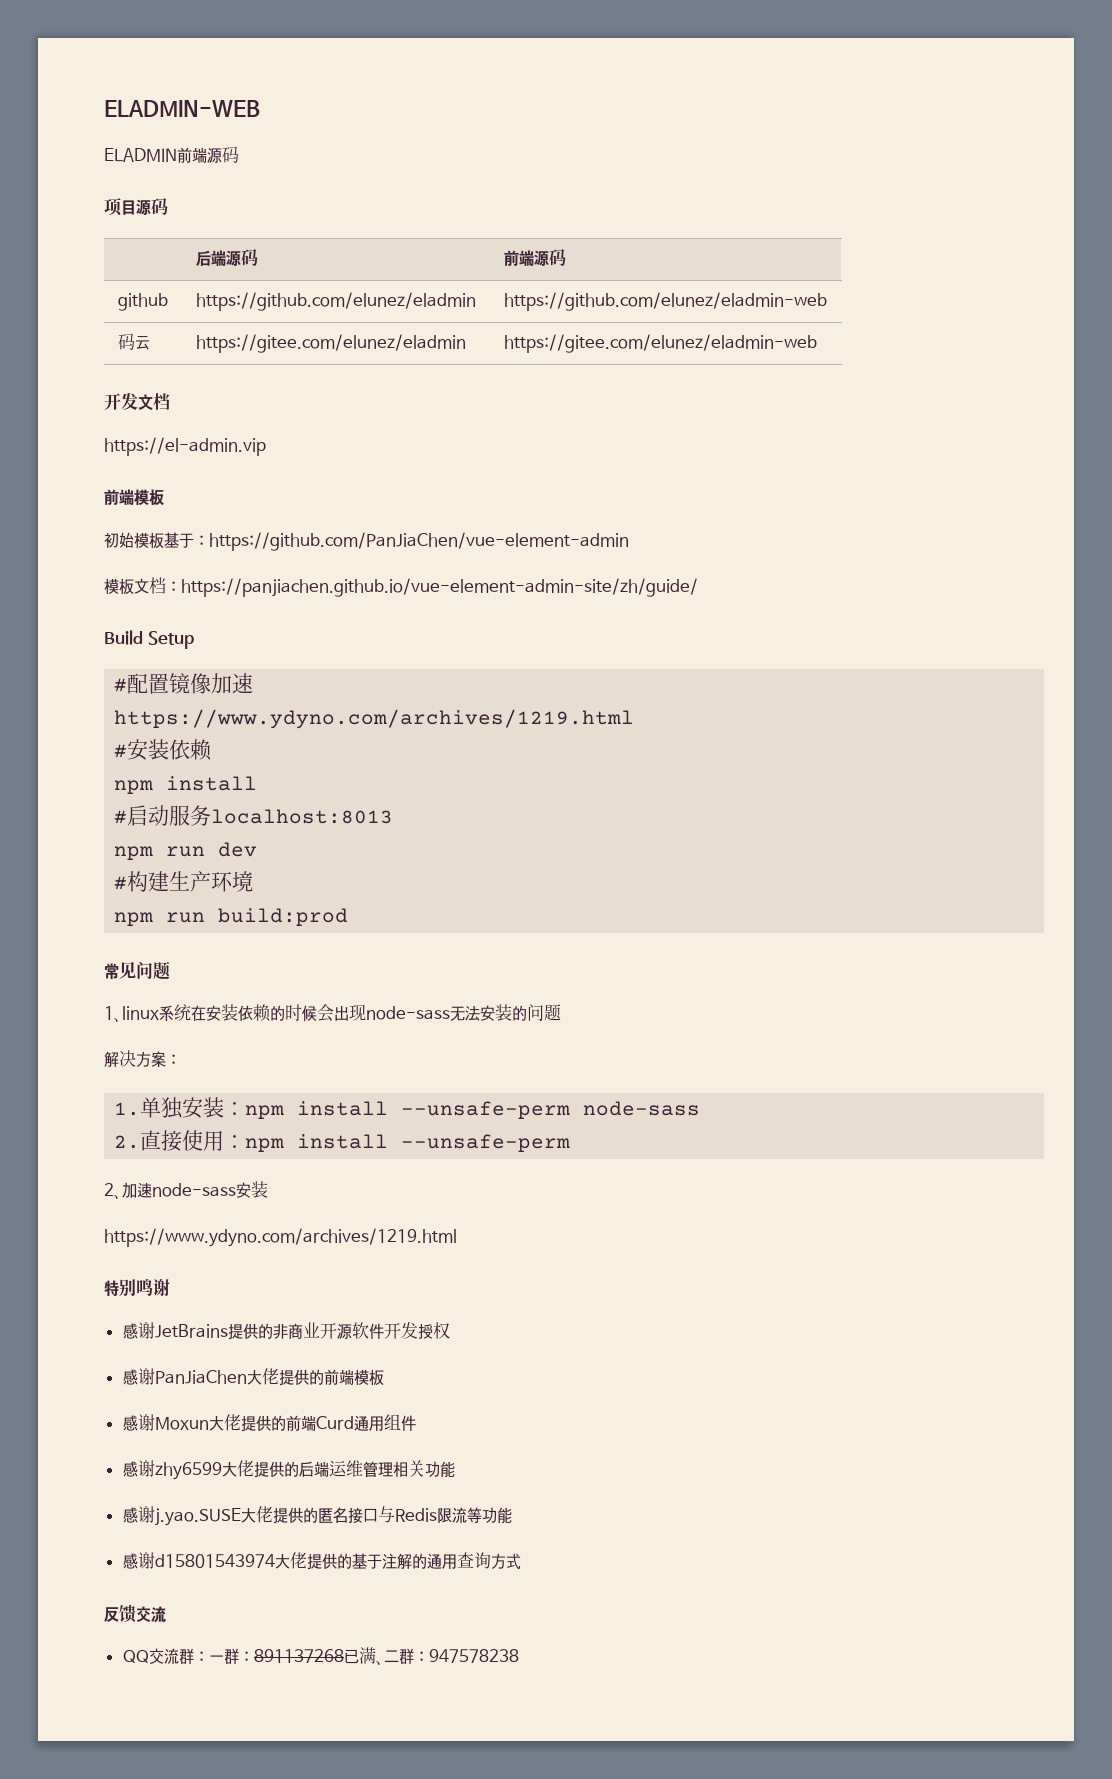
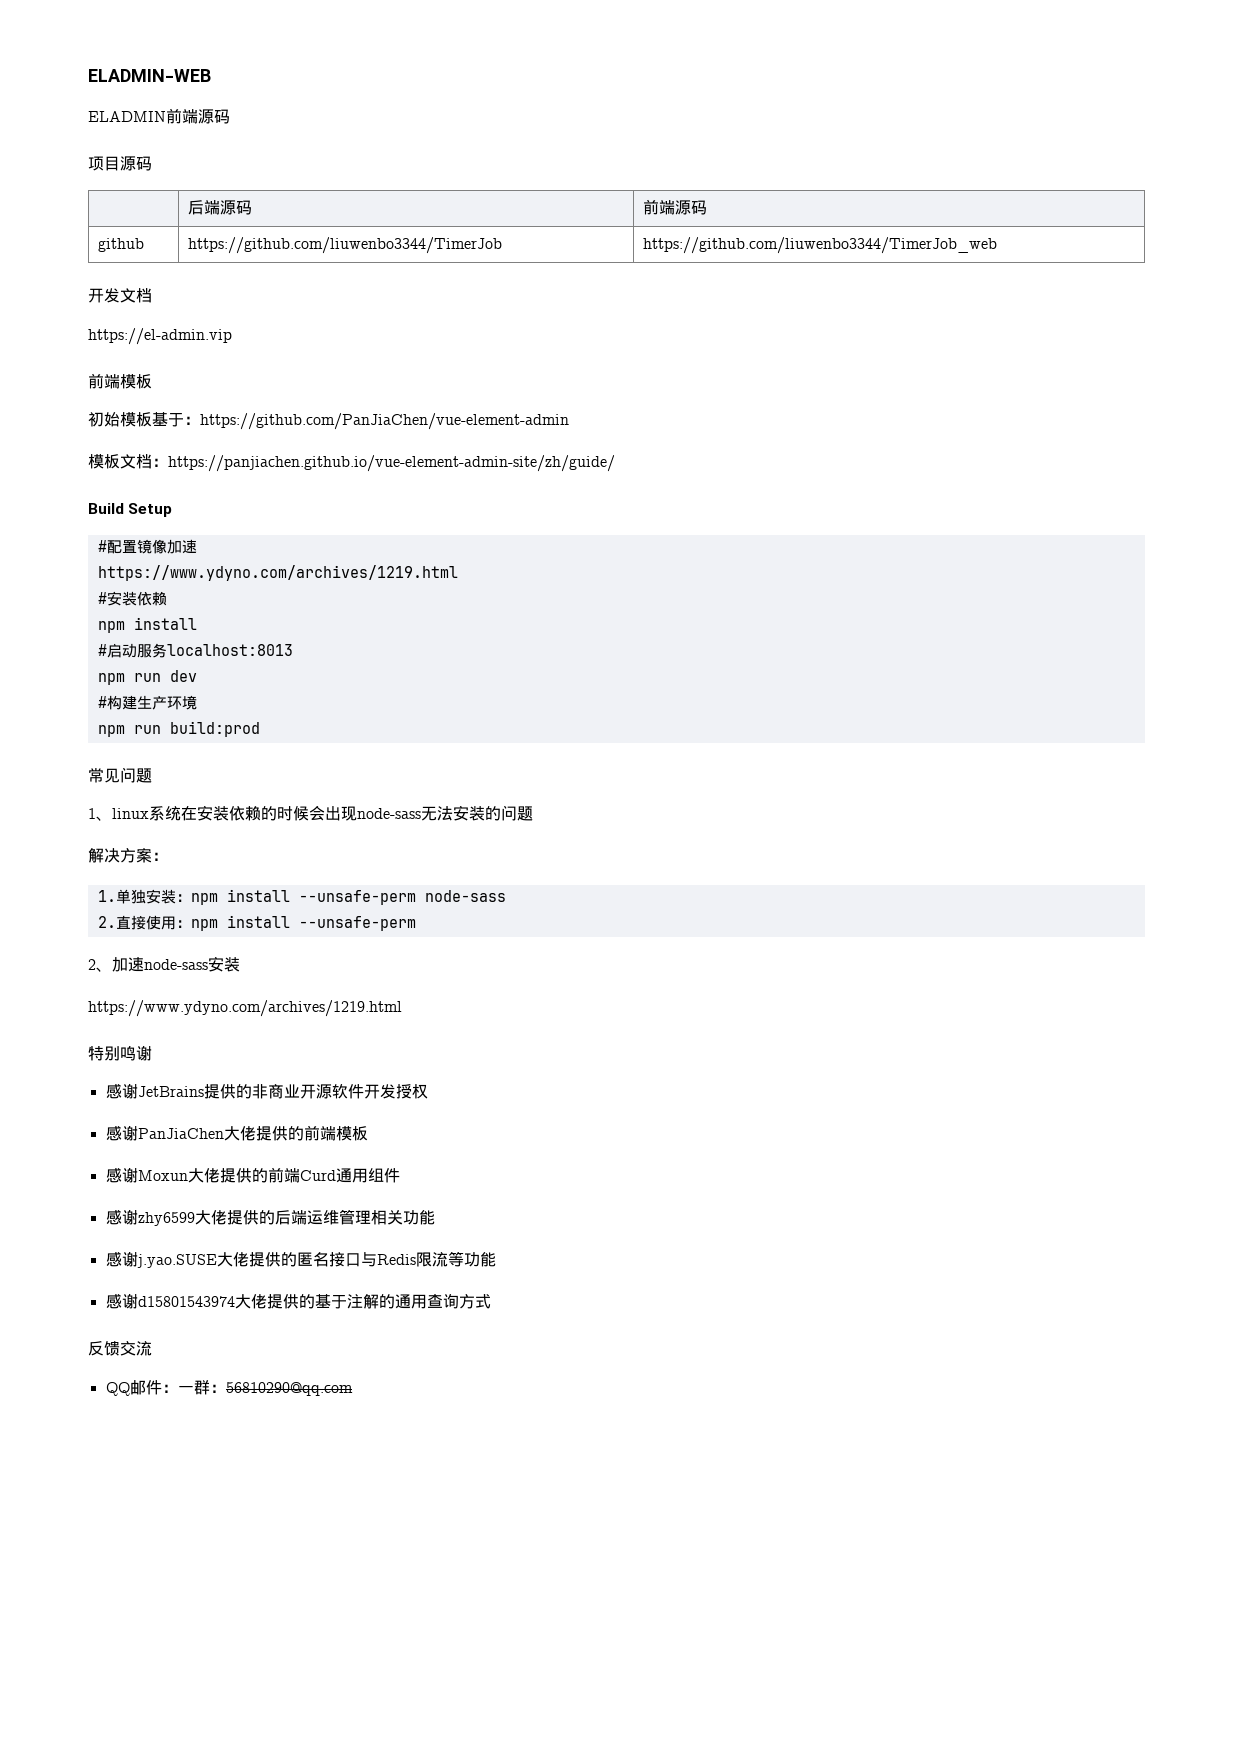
- github | https://github.com/elunez/eladmin | https://github.com/elunez/eladmin-web
- 码云 | https://gitee.com/elunez/eladmin | https://gitee.com/elunez/eladmin-web
+ github | https://github.com/liuwenbo3344/TimerJob | https://github.com/liuwenbo3344/TimerJob_web
- QQ交流群：一群：891137268已满、二群：947578238
+ QQ邮件：一群：56810290@qq.com

